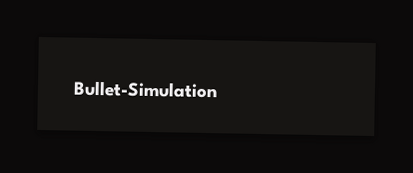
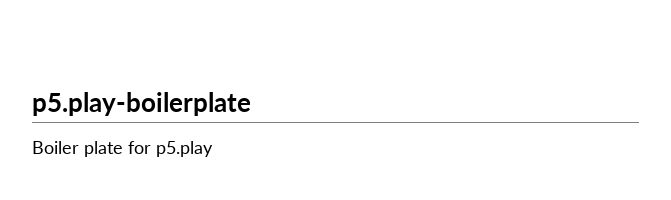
- Bullet-Simulation
+ p5.play-boilerplate
+ Boiler plate for p5.play

